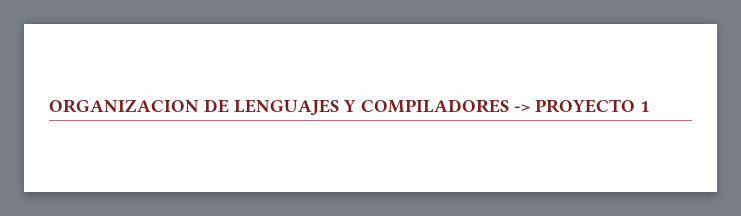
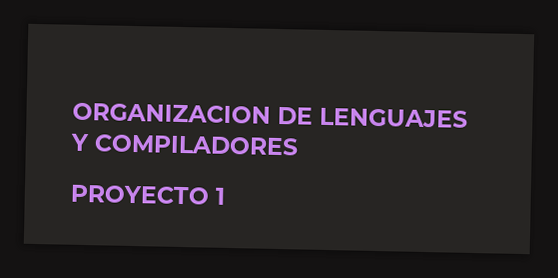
- ORGANIZACION DE LENGUAJES Y COMPILADORES -> PROYECTO 1
+ ORGANIZACION DE LENGUAJES Y COMPILADORES
+ PROYECTO 1

